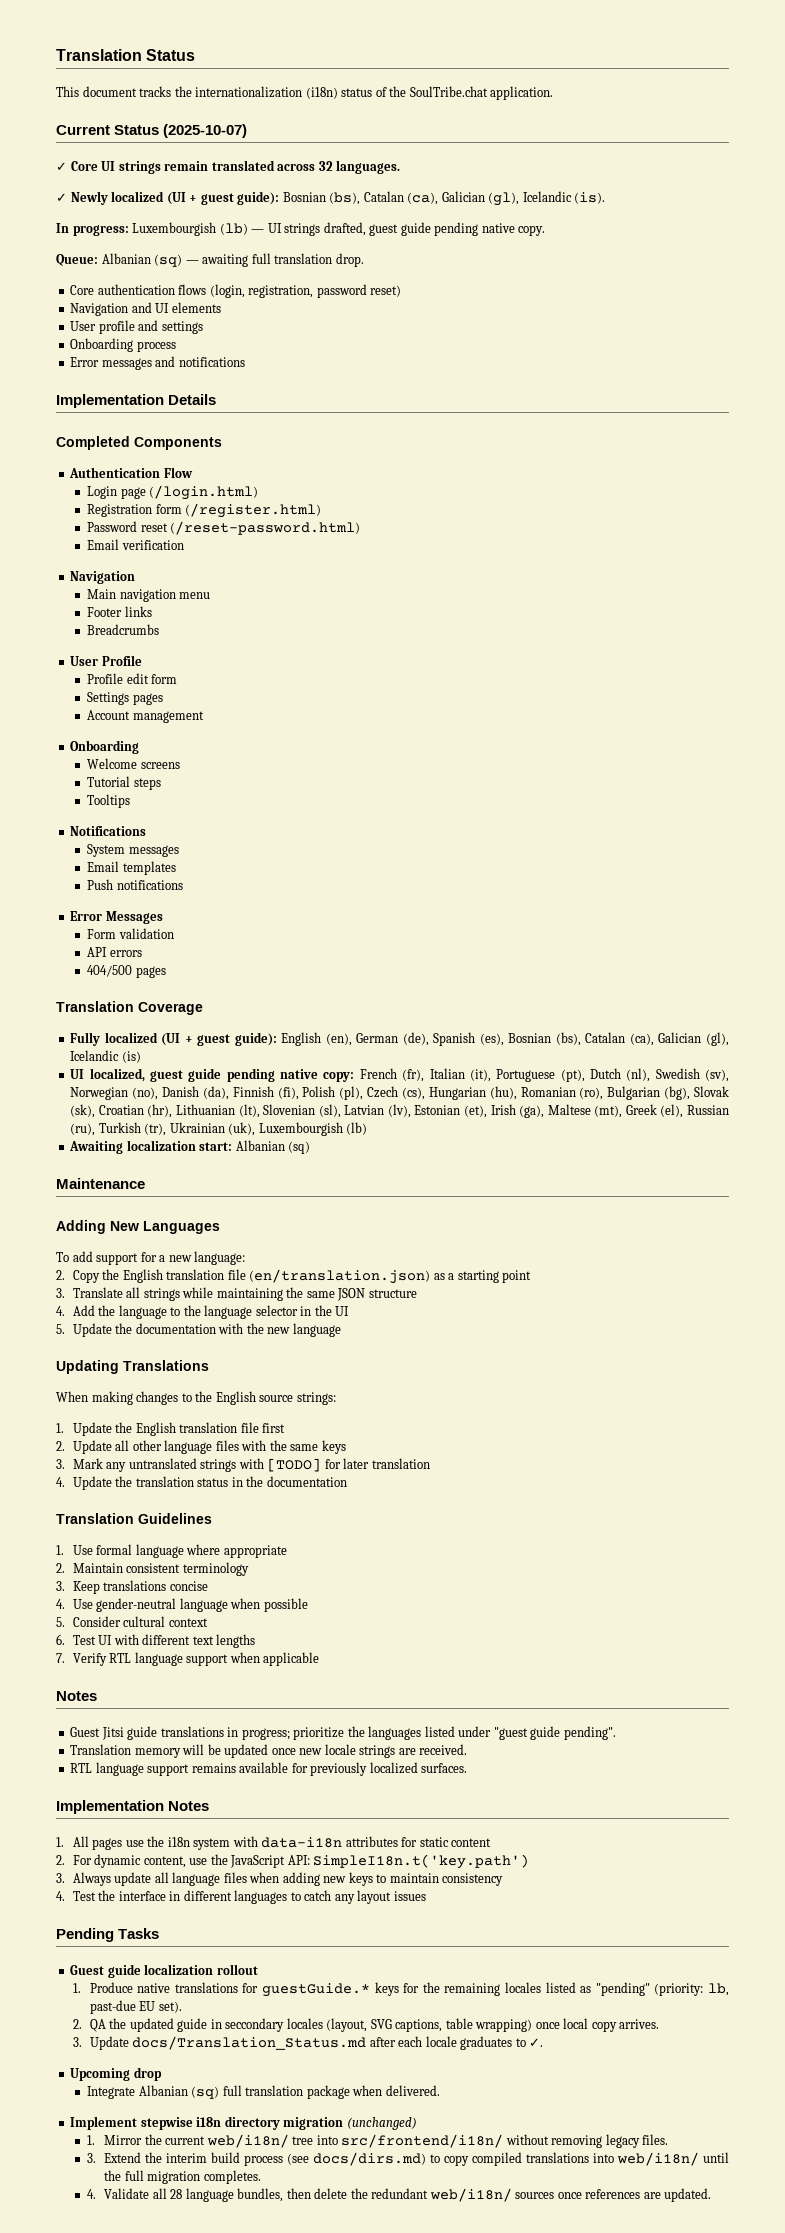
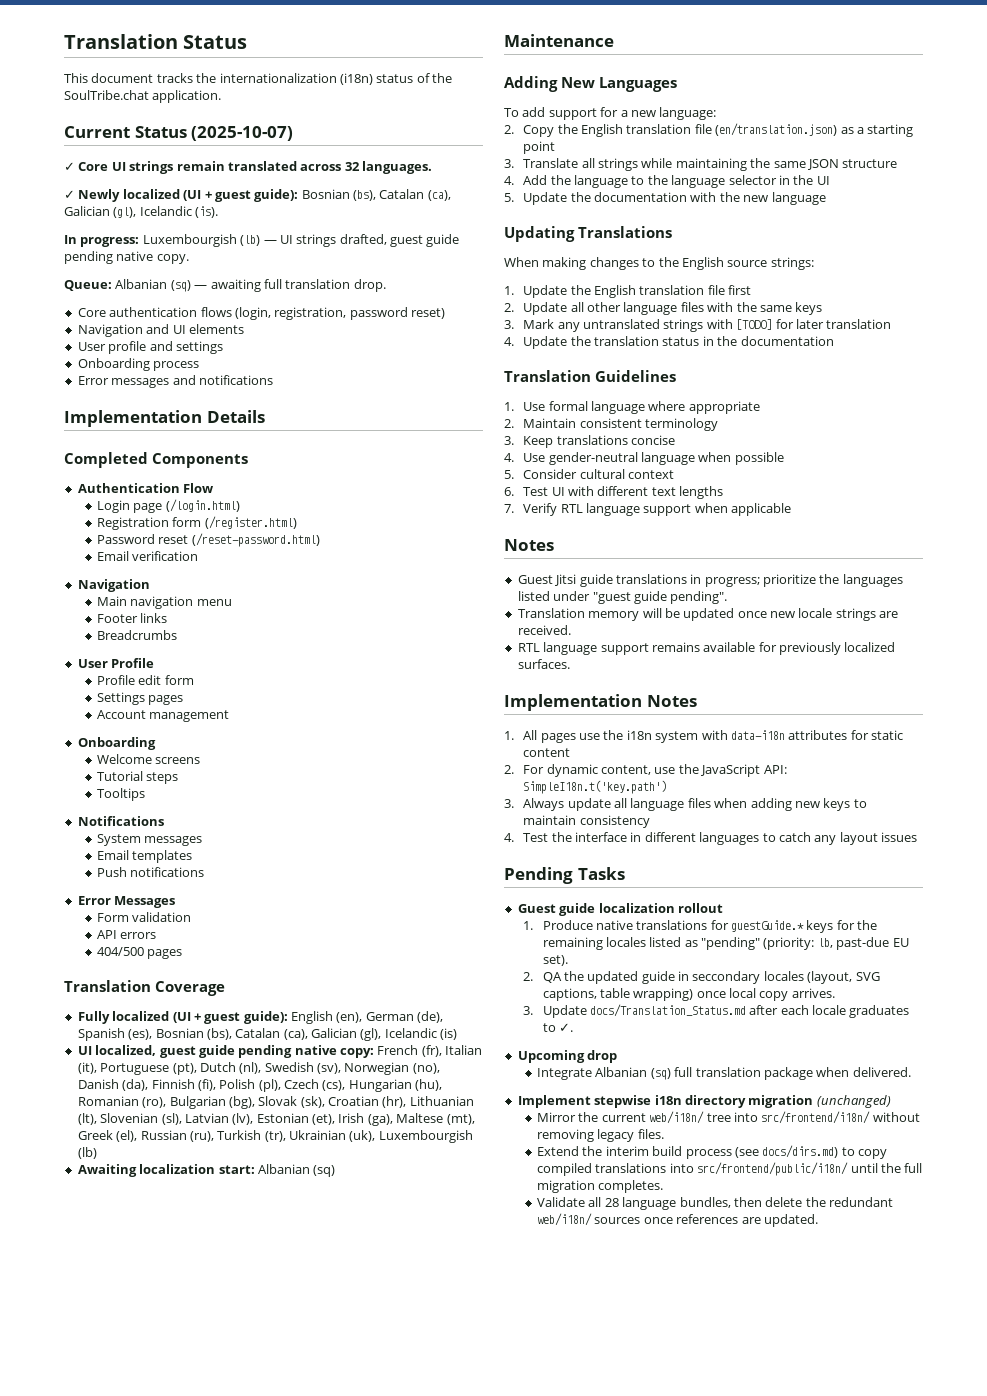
- 1. Mirror the current web/i18n/ tree into src/frontend/i18n/ without removing legacy files.
+ Mirror the current web/i18n/ tree into src/frontend/i18n/ without removing legacy files.
- 3. Extend the interim build process (see docs/dirs.md) to copy compiled translations into web/i18n/ until the full migration completes.
+ Extend the interim build process (see docs/dirs.md) to copy compiled translations into src/frontend/public/i18n/ until the full migration completes.
- 4. Validate all 28 language bundles, then delete the redundant web/i18n/ sources once references are updated.
+ Validate all 28 language bundles, then delete the redundant web/i18n/ sources once references are updated.

